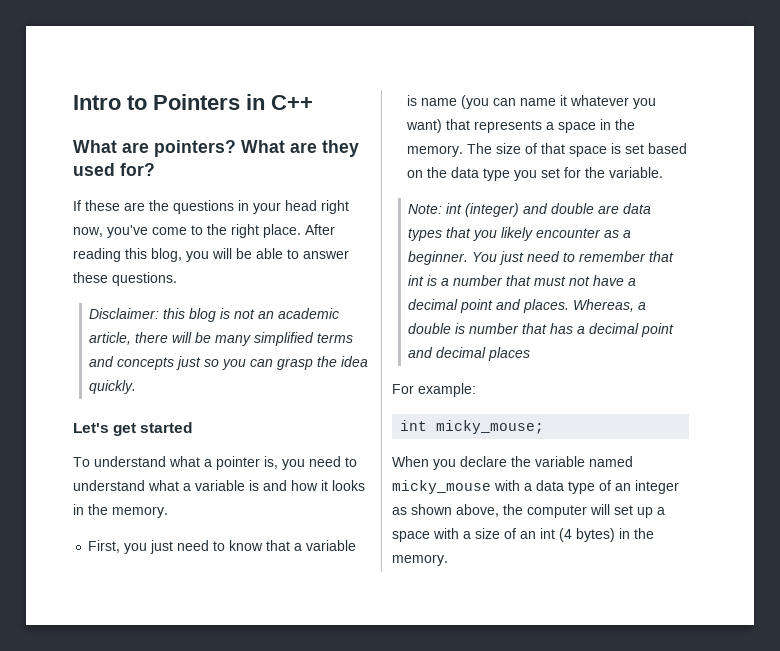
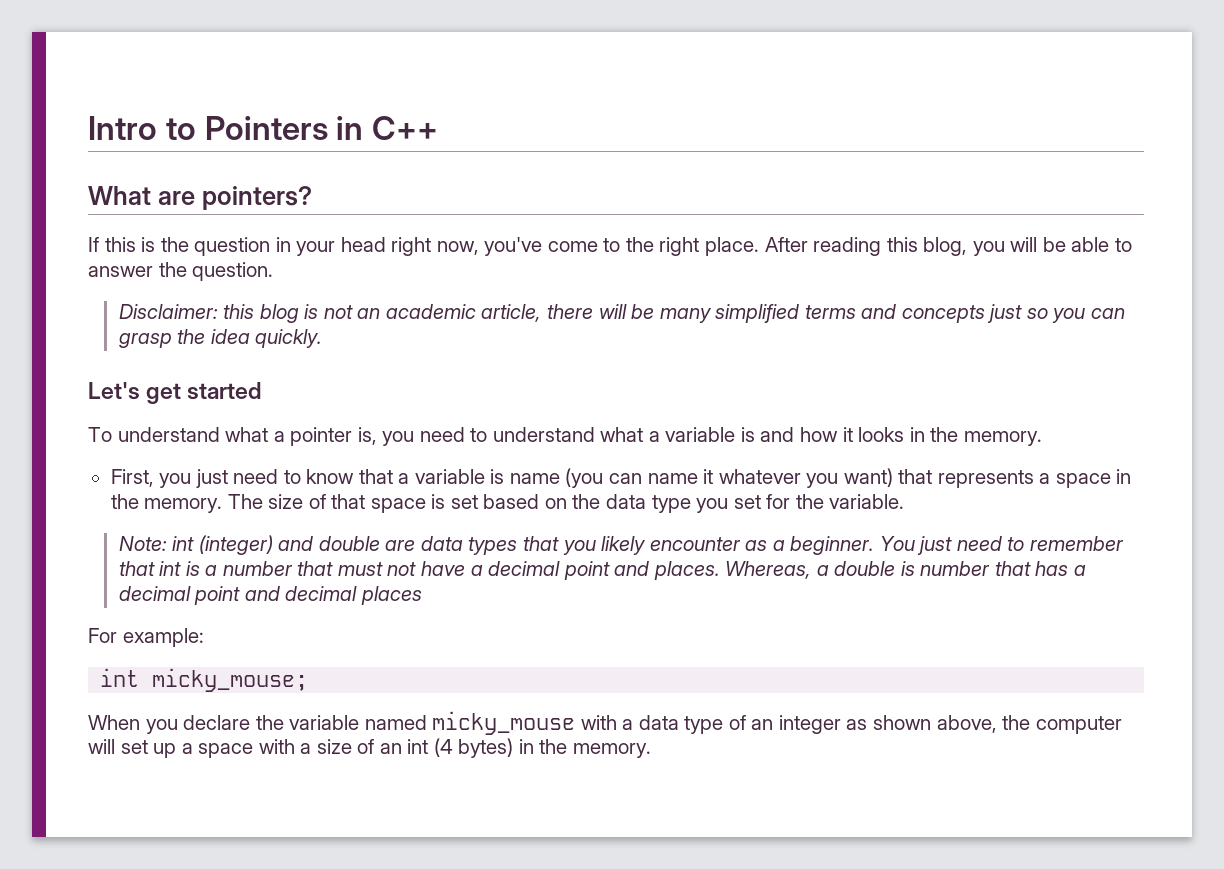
- What are pointers? What are they used for?
- If these are the questions in your head right now, you've come to the right place.
+ What are pointers?
+ If this is the question in your head right now, you've come to the right place.
- After reading this blog, you will be able to answer these questions.
+ After reading this blog, you will be able to answer the question.

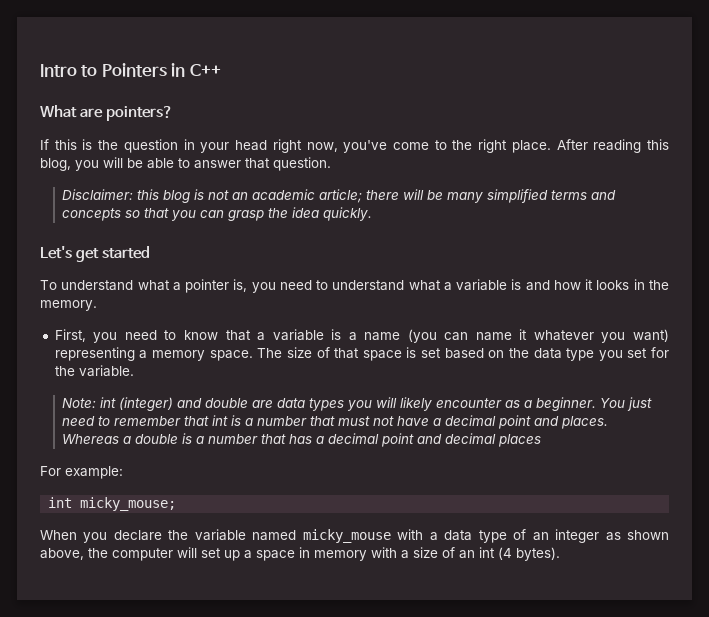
- After reading this blog, you will be able to answer the question.
+ After reading this blog, you will be able to answer that question.
- Disclaimer: this blog is not an academic article, there will be many simplified terms and concepts just so you can grasp the idea quickly.
+ Disclaimer: this blog is not an academic article; there will be many simplified terms and concepts so that you can grasp the idea quickly.
- First, you just need to know that a variable is name (you can name it whatever you want) that represents a space in the memory.
+ First, you need to know that a variable is a name (you can name it whatever you want) representing a memory space.
- Note: int (integer) and double are data types that you likely encounter as a beginner.
+ Note: int (integer) and double are data types you will likely encounter as a beginner.
- Whereas, a double is number that has a decimal point and decimal places
+ Whereas a double is a number that has a decimal point and decimal places
- When you declare the variable named micky_mouse with a data type of an integer as shown above, the computer will set up a space with a size of an int (4 bytes) in the memory.
+ When you declare the variable named micky_mouse with a data type of an integer as shown above, the computer will set up a space in memory with a size of an int (4 bytes).

